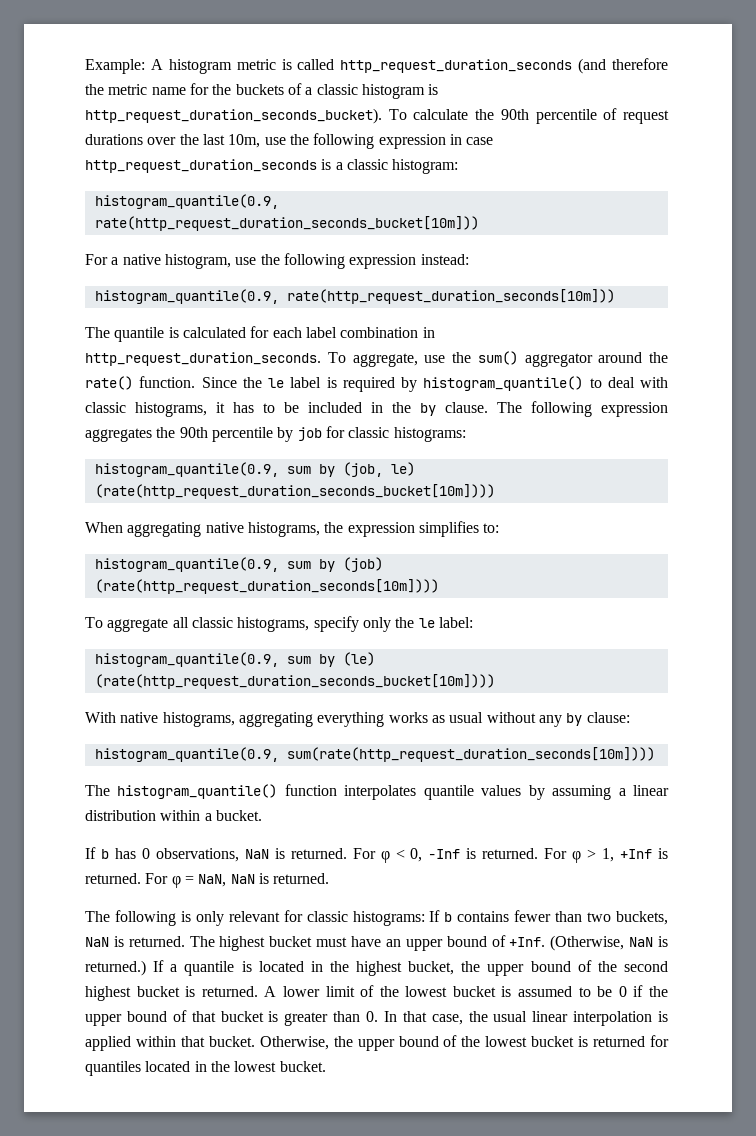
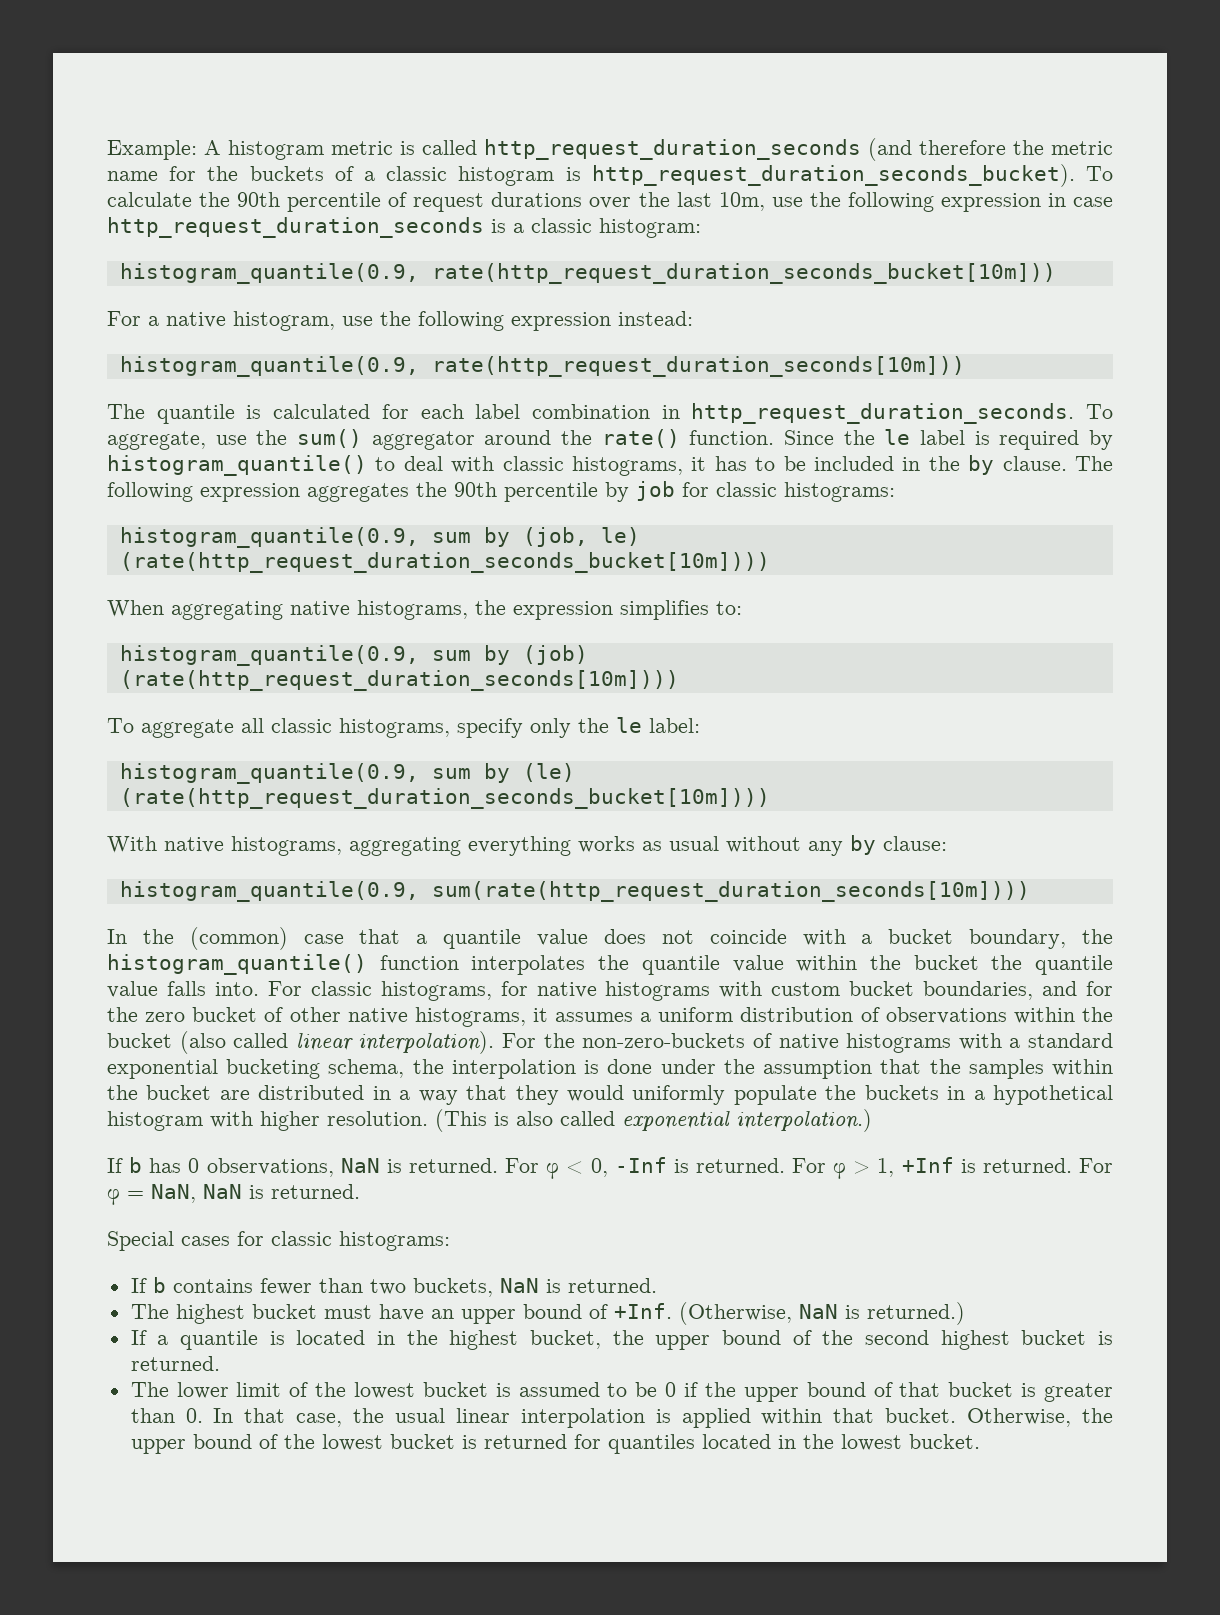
- The histogram_quantile() function interpolates quantile values by assuming a linear distribution within a bucket.
+ In the (common) case that a quantile value does not coincide with a bucket boundary, the histogram_quantile() function interpolates the quantile value within the bucket the quantile value falls into. For classic histograms, for native histograms with custom bucket boundaries, and for the zero bucket of other native histograms, it assumes a uniform distribution of observations within the bucket (also called linear interpolation). For the non-zero-buckets of native histograms with a standard exponential bucketing schema, the interpolation is done under the assumption that the samples within the bucket are distributed in a way that they would uniformly populate the buckets in a hypothetical histogram with higher resolution. (This is also called exponential interpolation.)
- The following is only relevant for classic histograms: If b contains fewer than two buckets, NaN is returned. The highest bucket must have an upper bound of +Inf.
+ Special cases for classic histograms:
+ If b contains fewer than two buckets, NaN is returned.
+ The highest bucket must have an upper bound of +Inf.
- (Otherwise, NaN is returned.) If a quantile is located in the highest bucket, the upper bound of the second highest bucket is returned. A lower limit of the lowest bucket is assumed to be 0 if the upper bound of that bucket is greater than 0. In that case, the usual linear interpolation is applied within that bucket.
+ (Otherwise, NaN is returned.)
+ If a quantile is located in the highest bucket, the upper bound of the second highest bucket is returned.
+ The lower limit of the lowest bucket is assumed to be 0 if the upper bound of that bucket is greater than 0. In that case, the usual linear interpolation is applied within that bucket.

